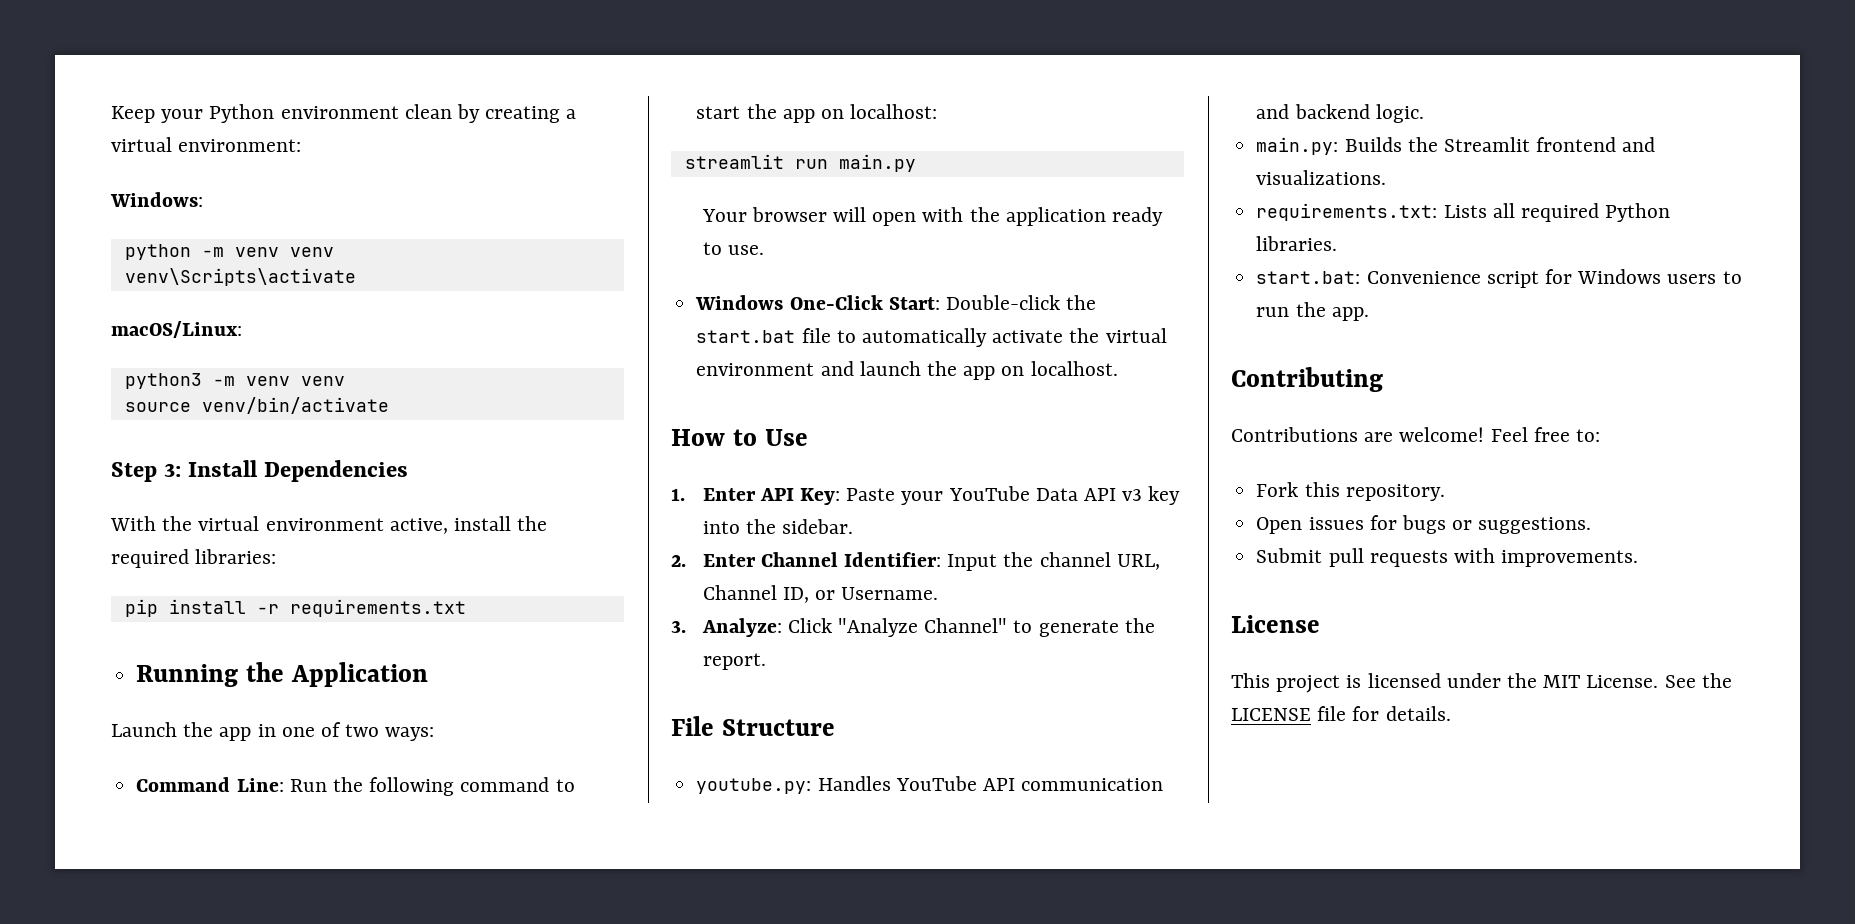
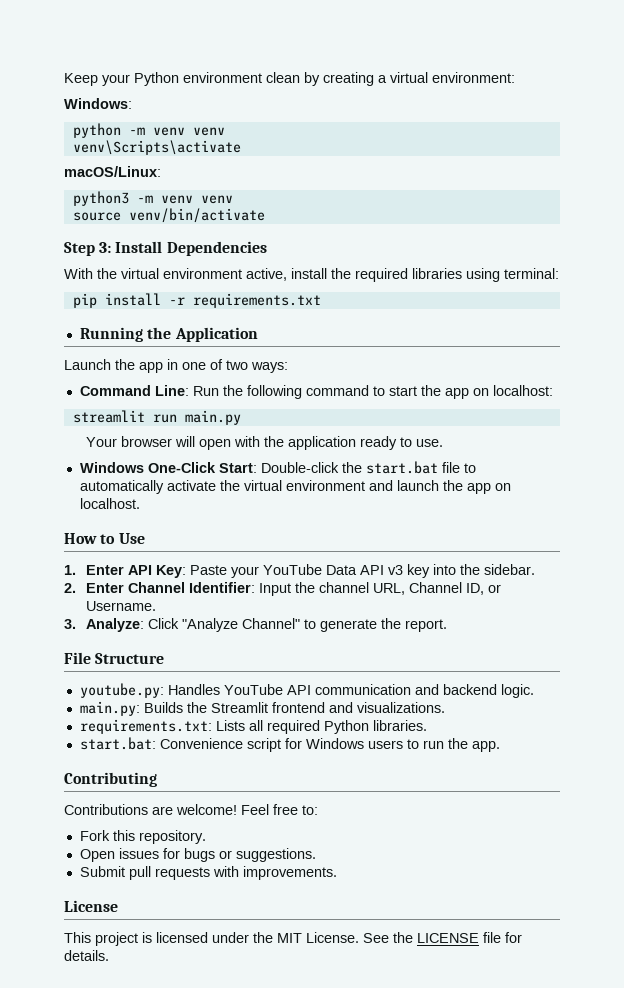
- With the virtual environment active, install the required libraries:
+ With the virtual environment active, install the required libraries using terminal:

